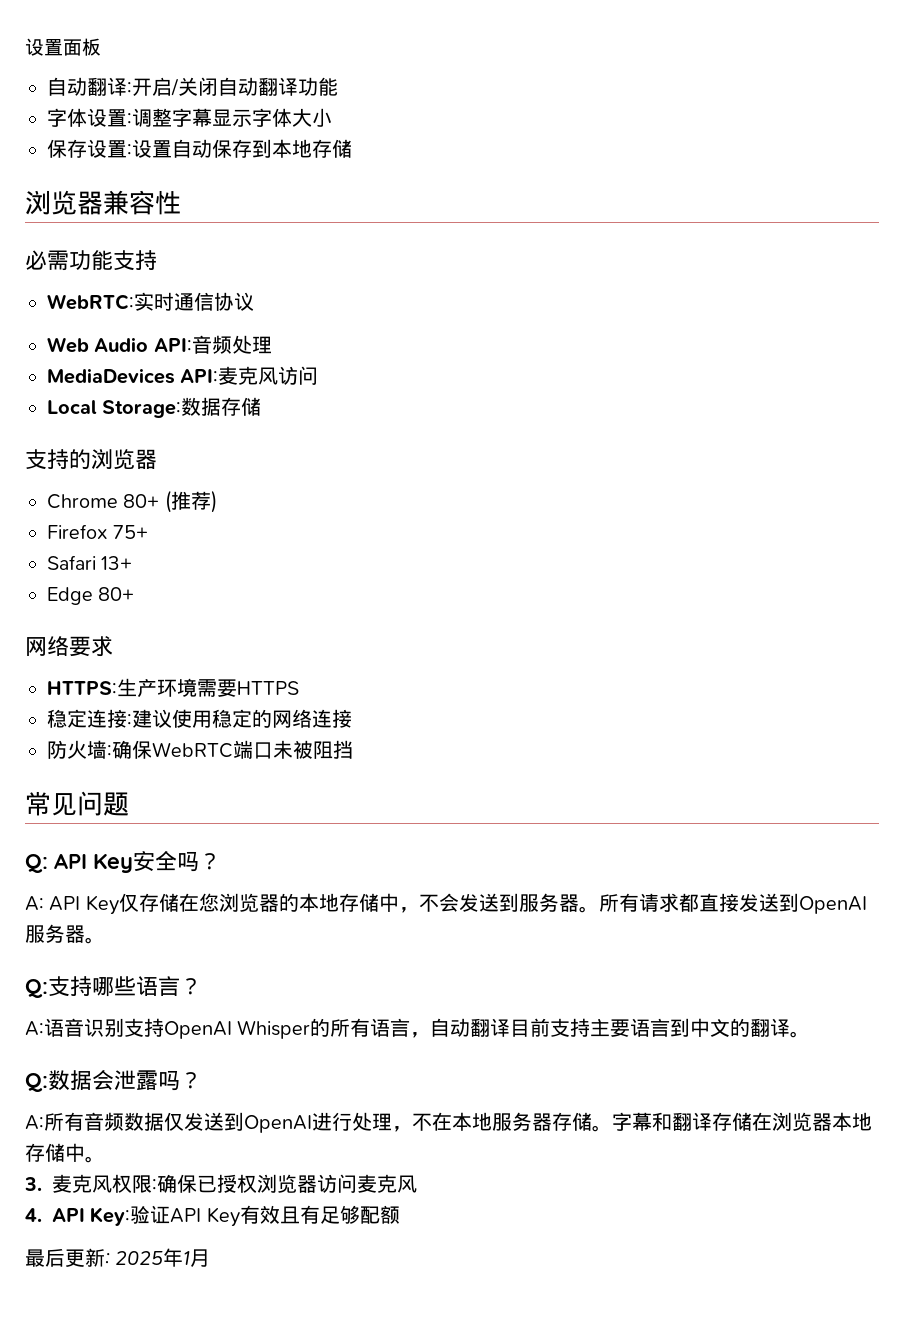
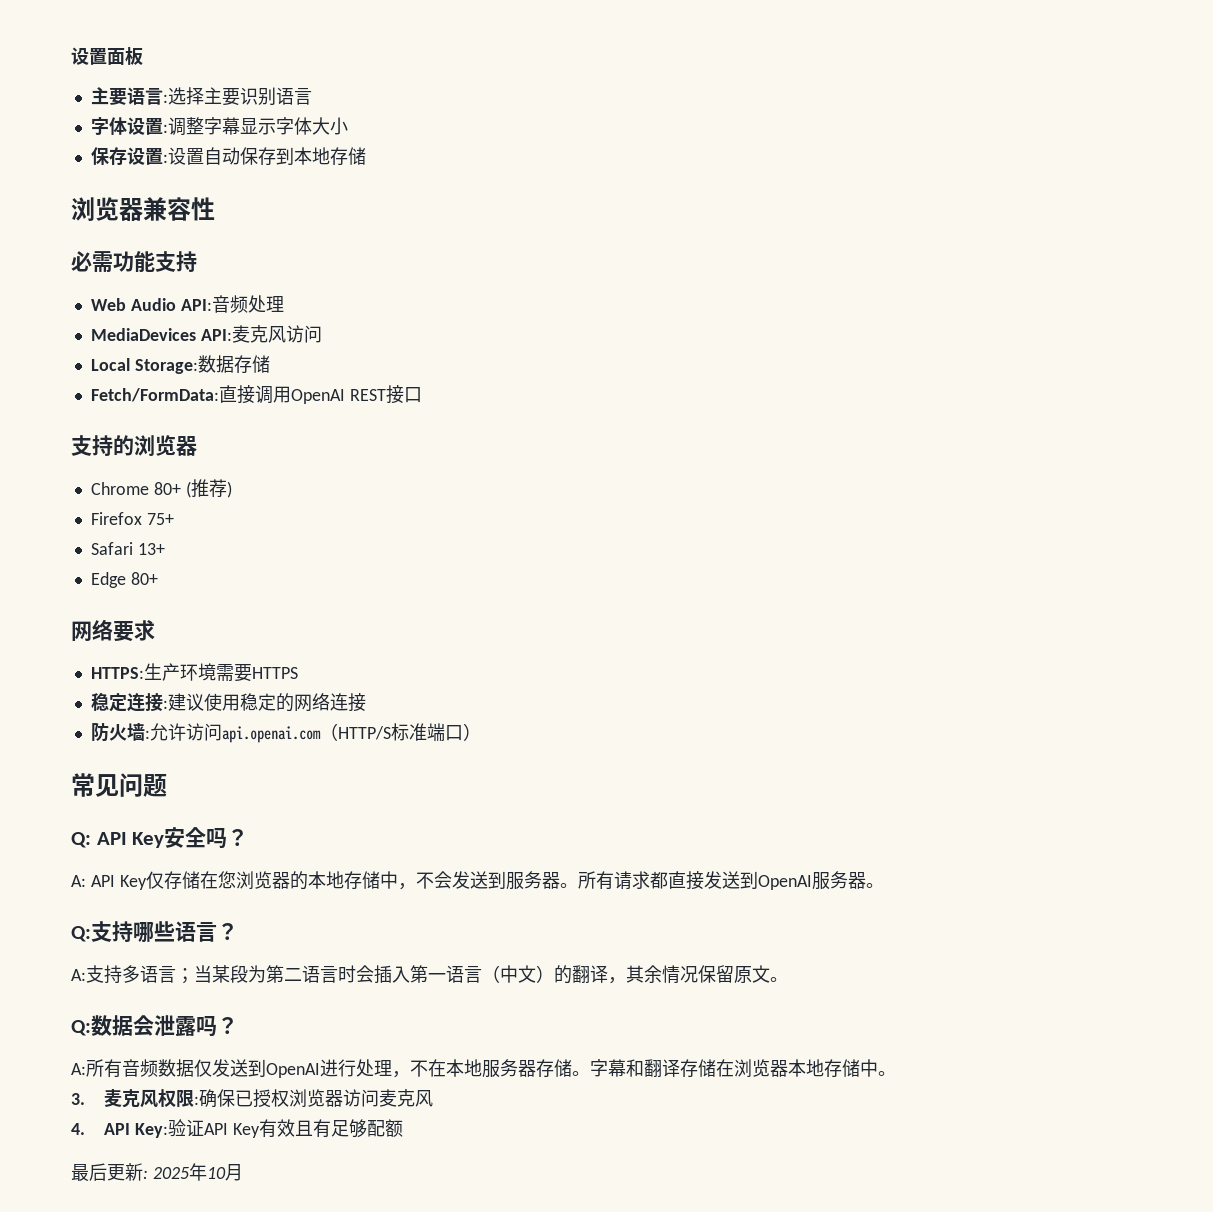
- 自动翻译:开启/关闭自动翻译功能
+ 主要语言:选择主要识别语言
- WebRTC:实时通信协议
+ Fetch/FormData:直接调用OpenAI REST接口
- 防火墙:确保WebRTC端口未被阻挡
+ 防火墙:允许访问api.openai.com（HTTP/S标准端口）
- A:语音识别支持OpenAI Whisper的所有语言，自动翻译目前支持主要语言到中文的翻译。
+ A:支持多语言；当某段为第二语言时会插入第一语言（中文）的翻译，其余情况保留原文。
- 最后更新: 2025年1月
+ 最后更新: 2025年10月

